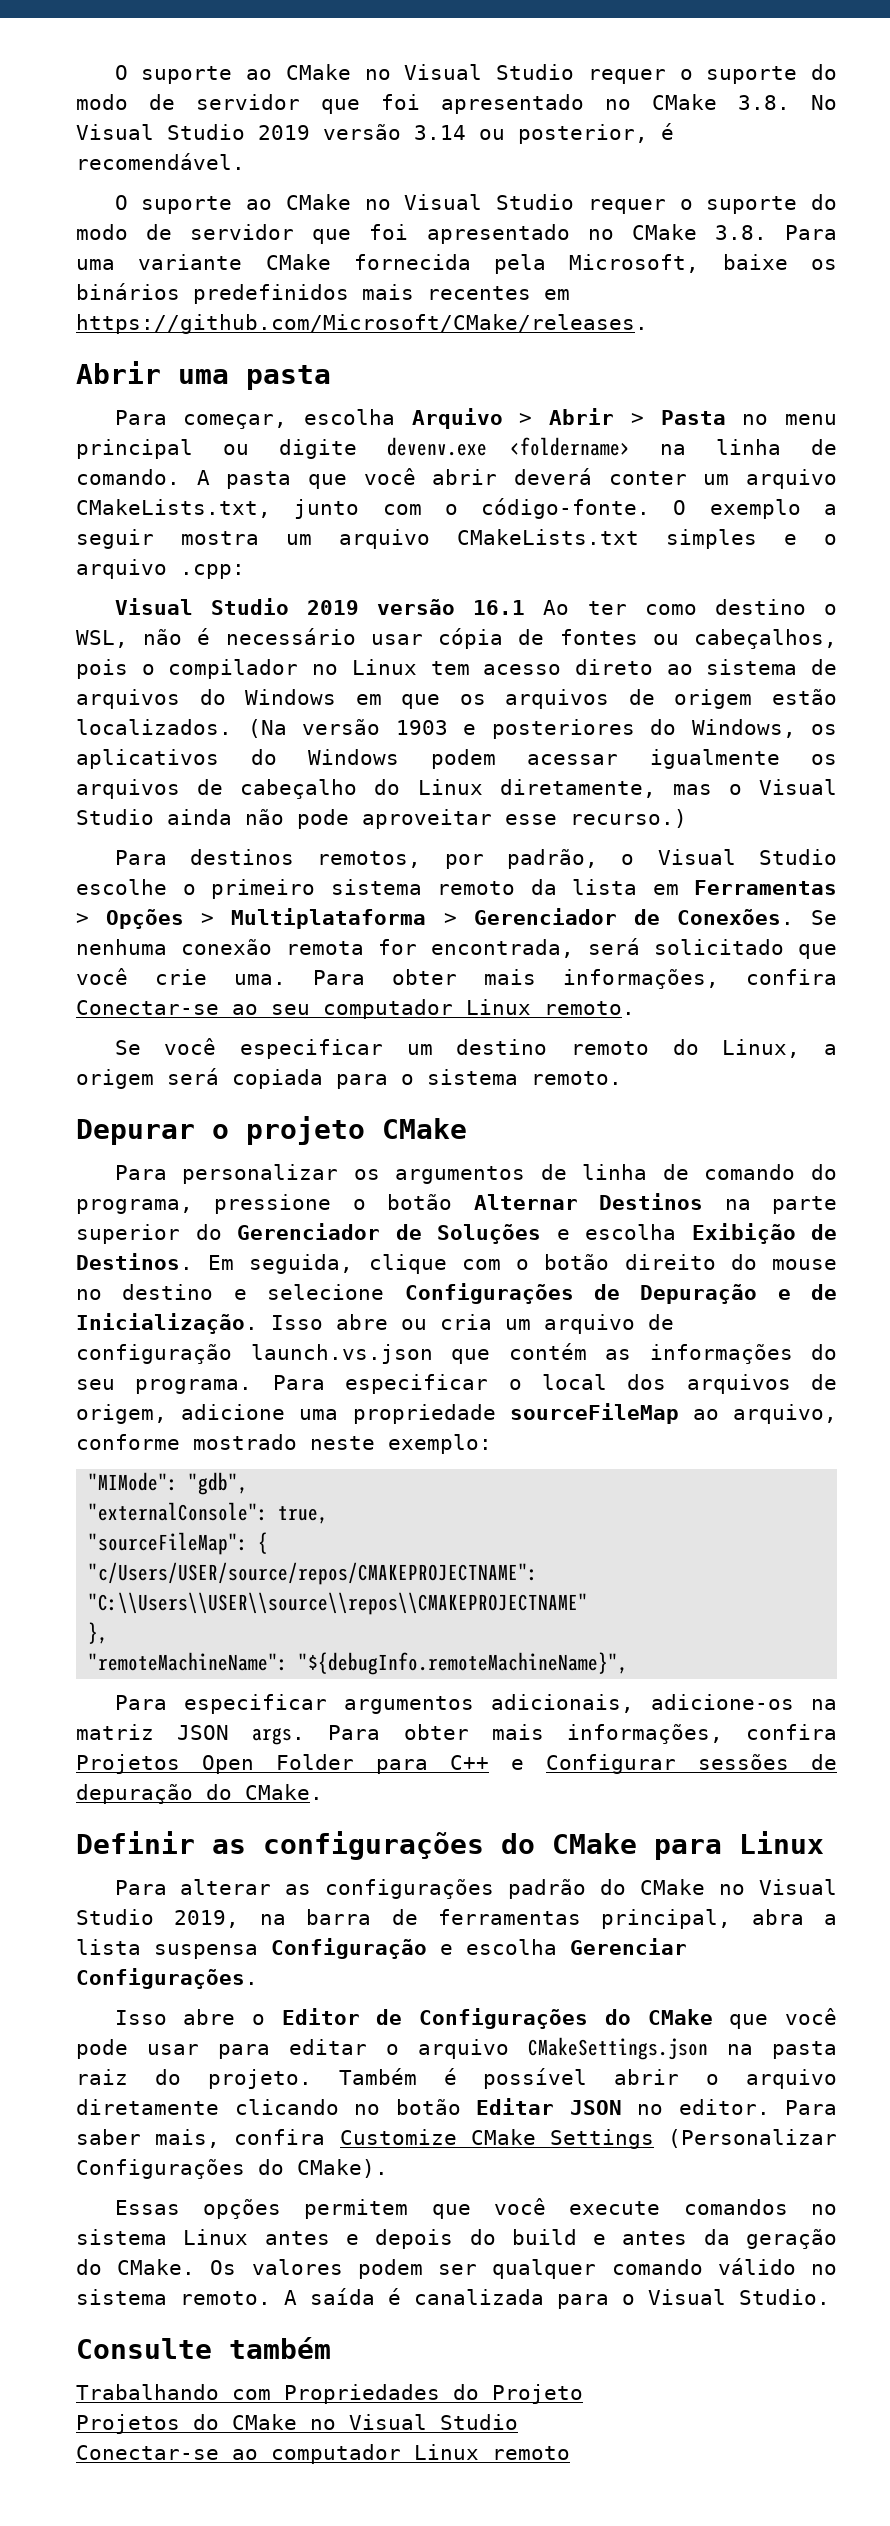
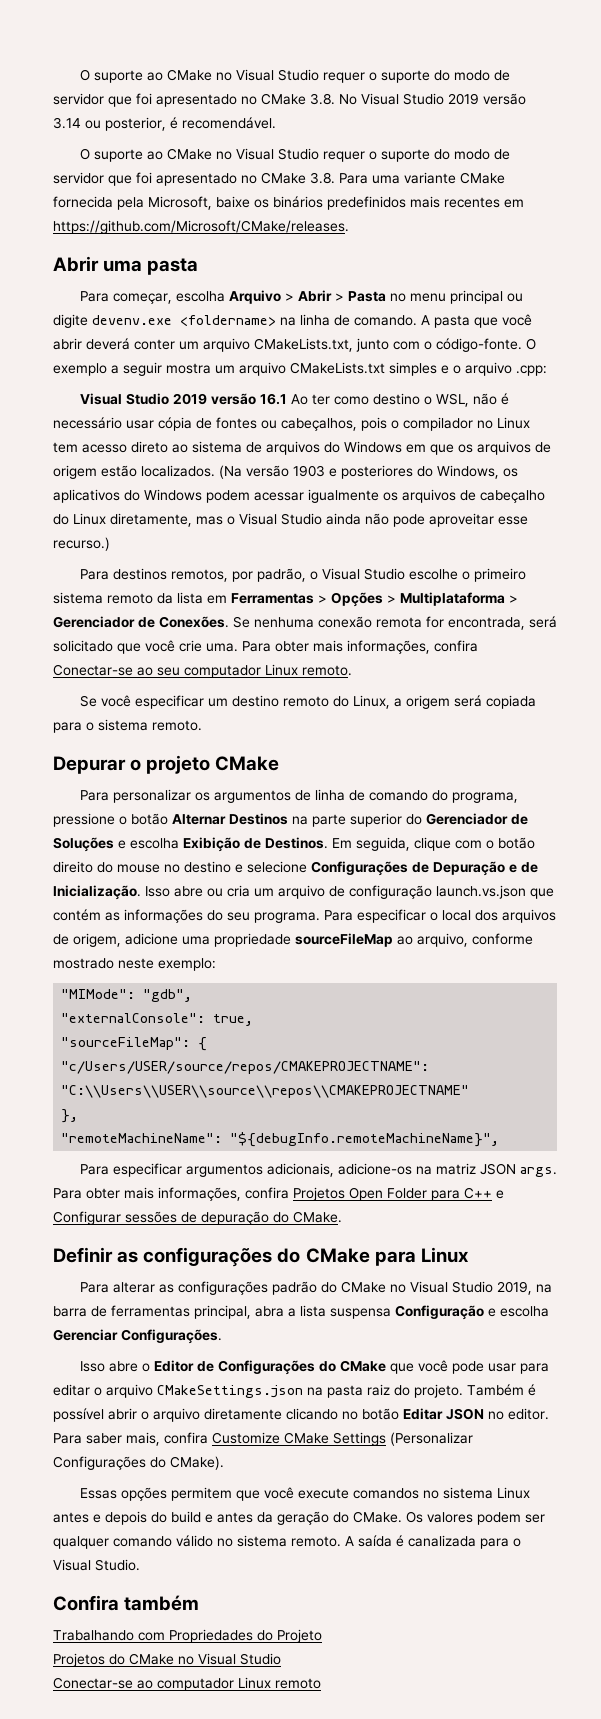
- Consulte também
+ Confira também

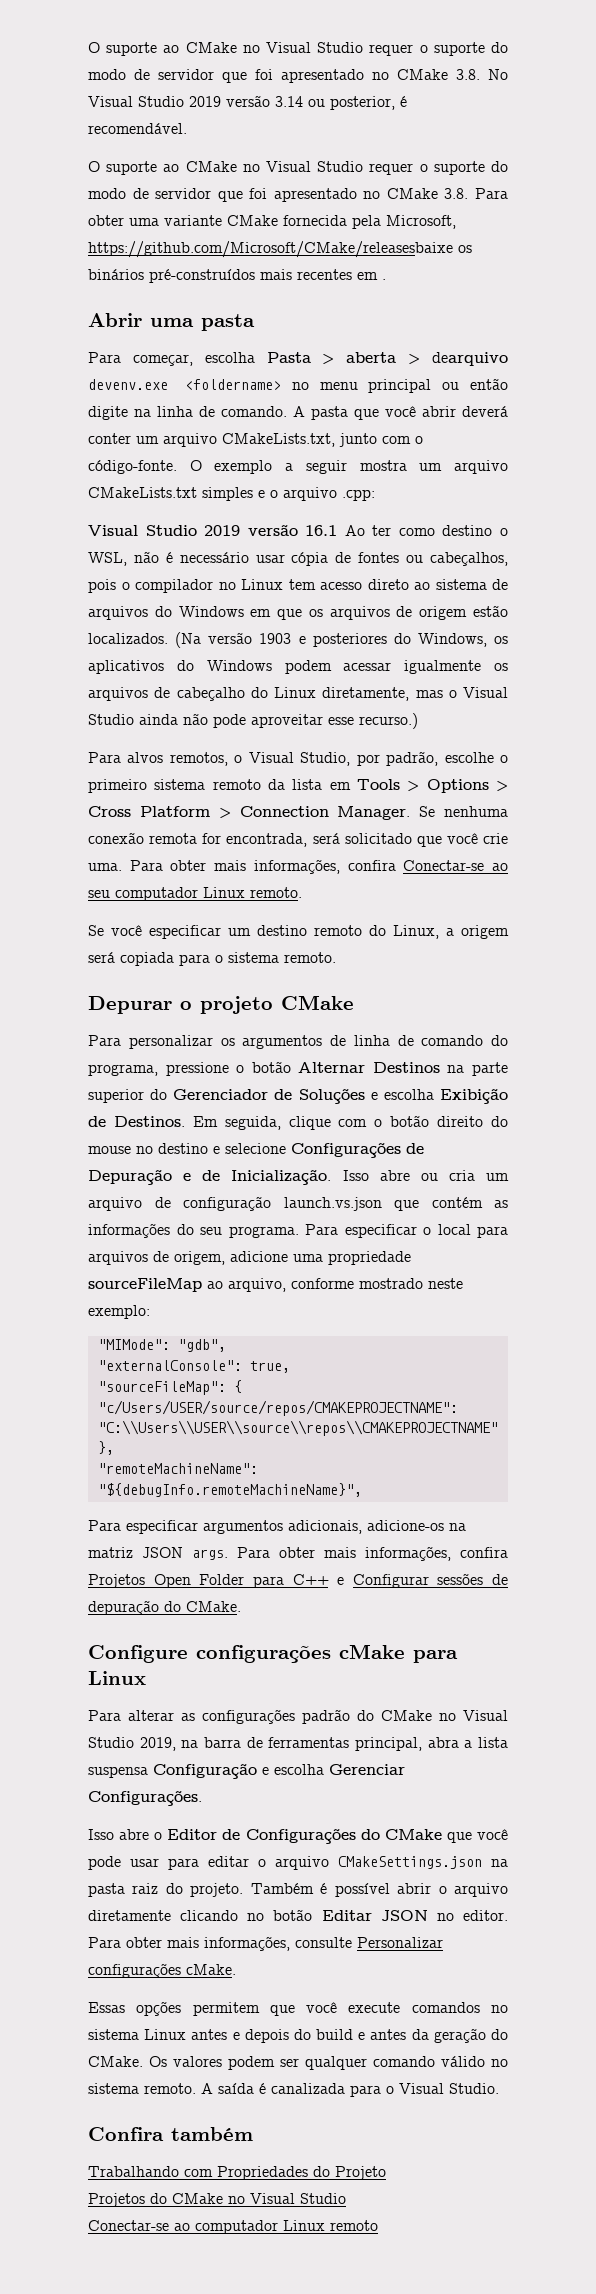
- O suporte ao CMake no Visual Studio requer o suporte do modo de servidor que foi apresentado no CMake 3.8. Para uma variante CMake fornecida pela Microsoft, baixe os binários predefinidos mais recentes em https://github.com/Microsoft/CMake/releases.
+ O suporte ao CMake no Visual Studio requer o suporte do modo de servidor que foi apresentado no CMake 3.8. Para obter uma variante CMake fornecida pela Microsoft, https://github.com/Microsoft/CMake/releasesbaixe os binários pré-construídos mais recentes em .
- Para começar, escolha Arquivo > Abrir > Pasta no menu principal ou digite devenv.exe <foldername> na linha de comando.
+ Para começar, escolha Pasta > aberta > dearquivo devenv.exe <foldername> no menu principal ou então digite na linha de comando.
- Para destinos remotos, por padrão, o Visual Studio escolhe o primeiro sistema remoto da lista em Ferramentas > Opções > Multiplataforma > Gerenciador de Conexões.
+ Para alvos remotos, o Visual Studio, por padrão, escolhe o primeiro sistema remoto da lista em Tools > Options > Cross Platform > Connection Manager.
- Para especificar o local dos arquivos de origem, adicione uma propriedade sourceFileMap ao arquivo, conforme mostrado neste exemplo:
+ Para especificar o local para arquivos de origem, adicione uma propriedade sourceFileMap ao arquivo, conforme mostrado neste exemplo:
- Definir as configurações do CMake para Linux
+ Configure configurações cMake para Linux
- Para saber mais, confira Customize CMake Settings (Personalizar Configurações do CMake).
+ Para obter mais informações, consulte Personalizar configurações cMake.

